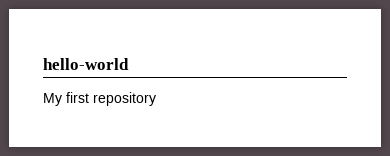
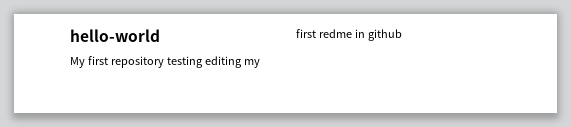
- My first repository
+ My first repository testing editing my first redme in github

